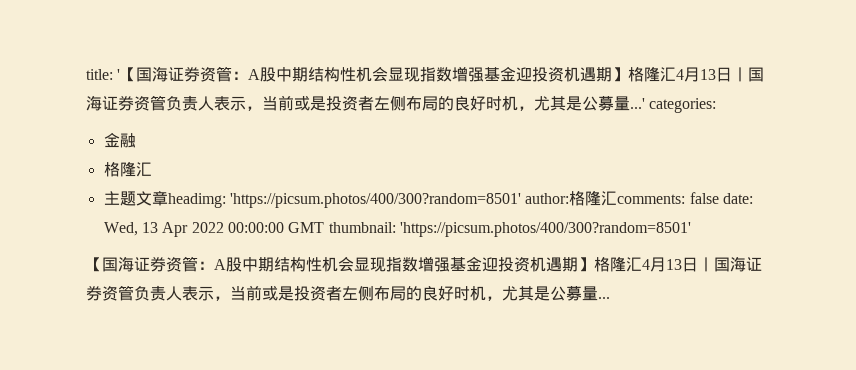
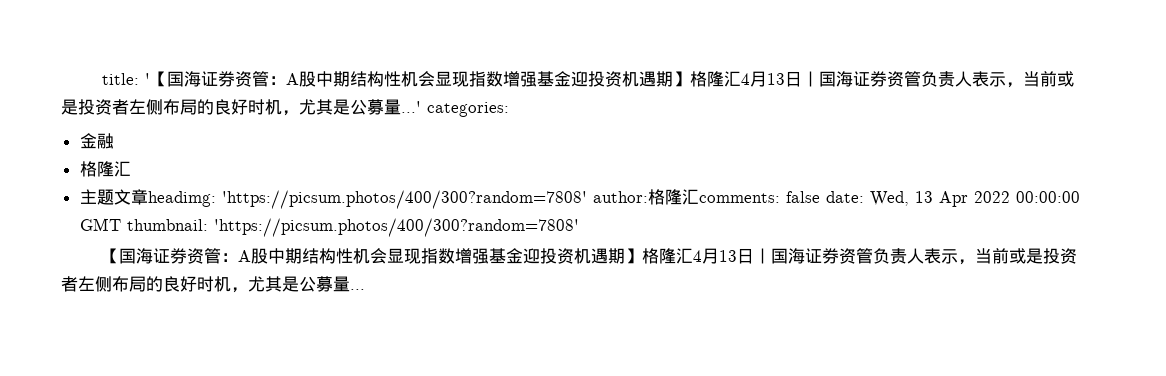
- 主题文章headimg: 'https://picsum.photos/400/300?random=8501' author:格隆汇comments: false date: Wed, 13 Apr 2022 00:00:00 GMT thumbnail: 'https://picsum.photos/400/300?random=8501'
+ 主题文章headimg: 'https://picsum.photos/400/300?random=7808' author:格隆汇comments: false date: Wed, 13 Apr 2022 00:00:00 GMT thumbnail: 'https://picsum.photos/400/300?random=7808'

